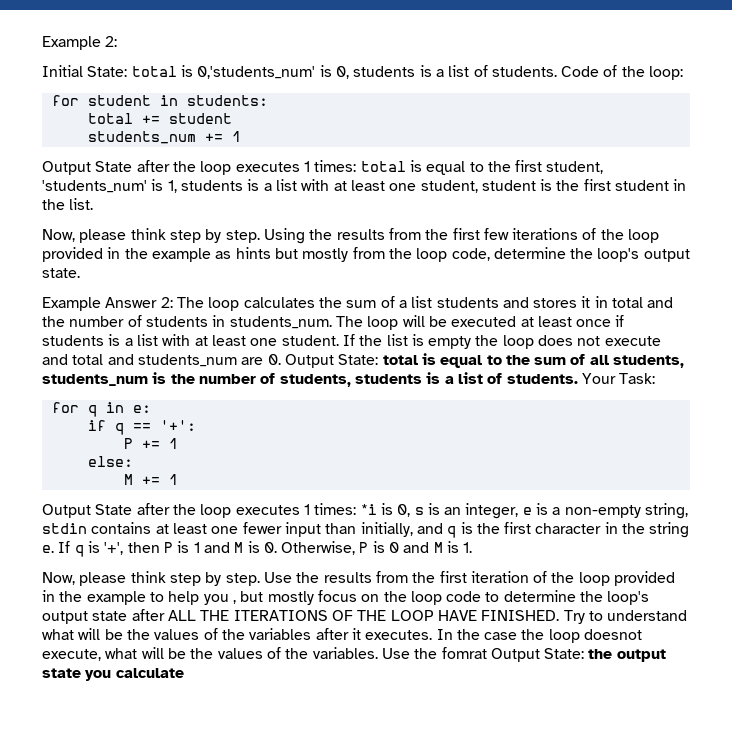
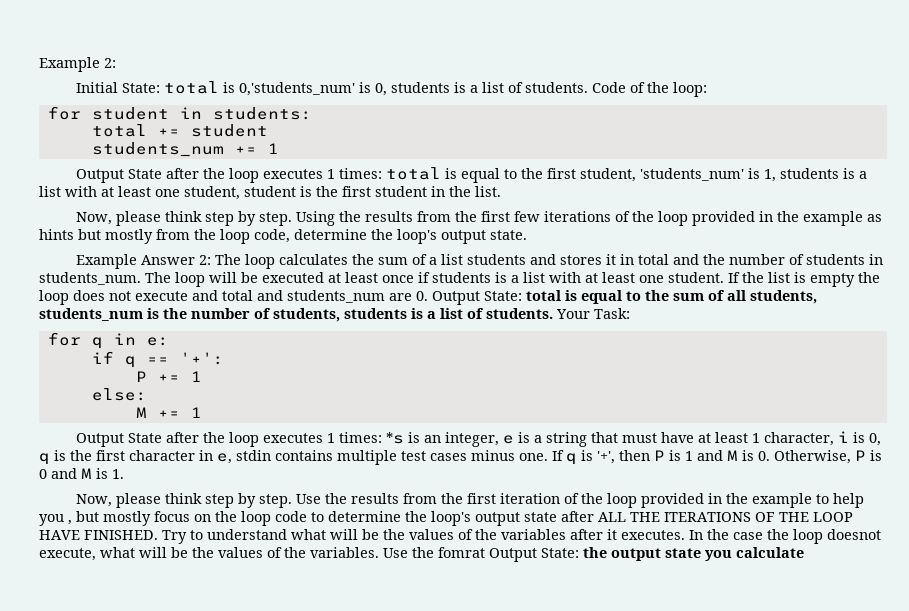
- Output State after the loop executes 1 times: *i is 0, s is an integer, e is a non-empty string, stdin contains at least one fewer input than initially, and q is the first character in the string e.
+ Output State after the loop executes 1 times: *s is an integer, e is a string that must have at least 1 character, i is 0, q is the first character in e, stdin contains multiple test cases minus one.

